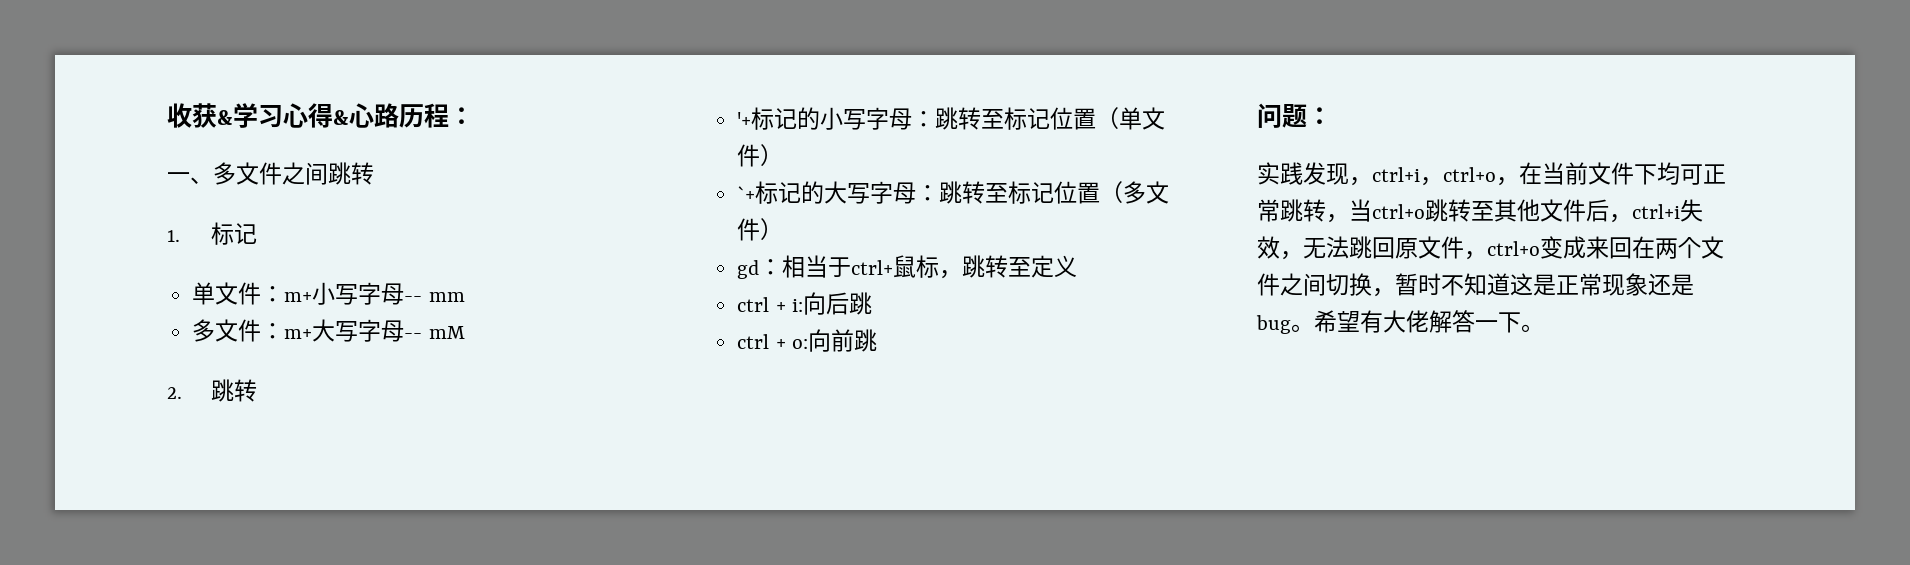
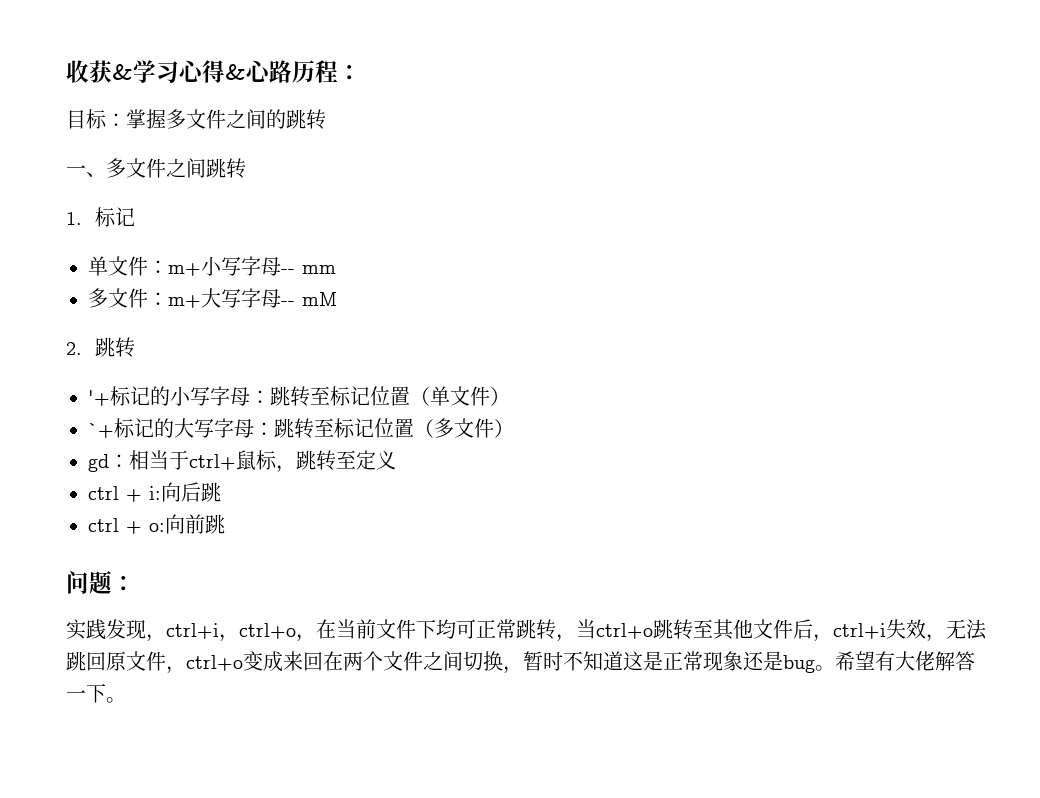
+ 目标：掌握多⽂件之间的跳转

